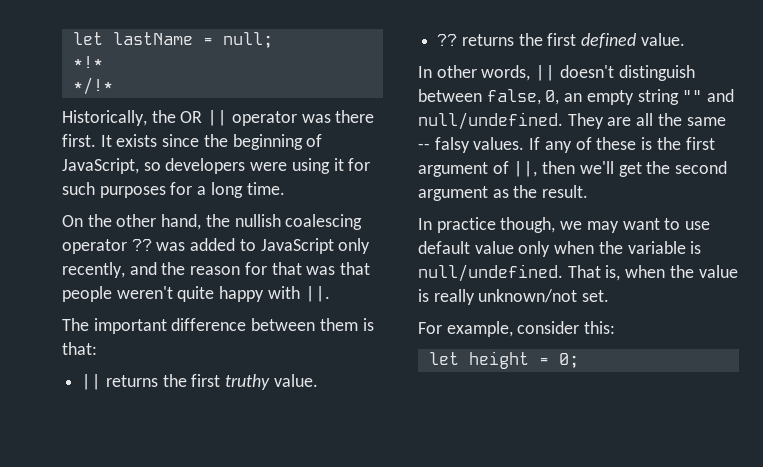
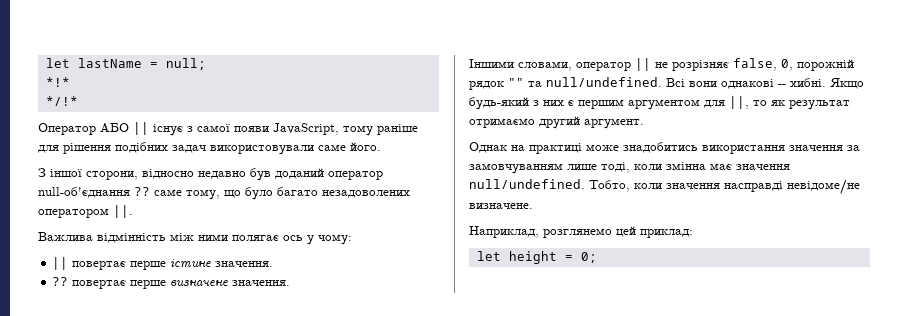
- Historically, the OR || operator was there first. It exists since the beginning of JavaScript, so developers were using it for such purposes for a long time.
- On the other hand, the nullish coalescing operator ?? was added to JavaScript only recently, and the reason for that was that people weren't quite happy with ||.
- The important difference between them is that:
- || returns the first truthy value.
- ?? returns the first defined value.
- In other words, || doesn't distinguish between false, 0, an empty string "" and null/undefined. They are all the same -- falsy values. If any of these is the first argument of ||, then we'll get the second argument as the result.
- In practice though, we may want to use default value only when the variable is null/undefined. That is, when the value is really unknown/not set.
- For example, consider this:
+ Оператор АБО || існує з самої появи JavaScript, тому раніше для рішення подібних задач використовували саме його.
+ З іншої сторони, відносно недавно був доданий оператор null-об'єднання ?? саме тому, що було багато незадоволених оператором ||.
+ Важлива відмінність між ними полягає ось у чому:
+ || повертає перше істине значення.
+ ?? повертає перше визначене значення.
+ Іншими словами, оператор || не розрізняє false, 0, порожній рядок "" та null/undefined. Всі вони однакові -- хибні. Якщо будь-який з них є першим аргументом для ||, то як результат отримаємо другий аргумент.
+ Однак на практиці може знадобитись використання значення за замовчуванням лише тоді, коли змінна має значення null/undefined. Тобто, коли значення насправді невідоме/не визначене.
+ Наприклад, розглянемо цей приклад:

